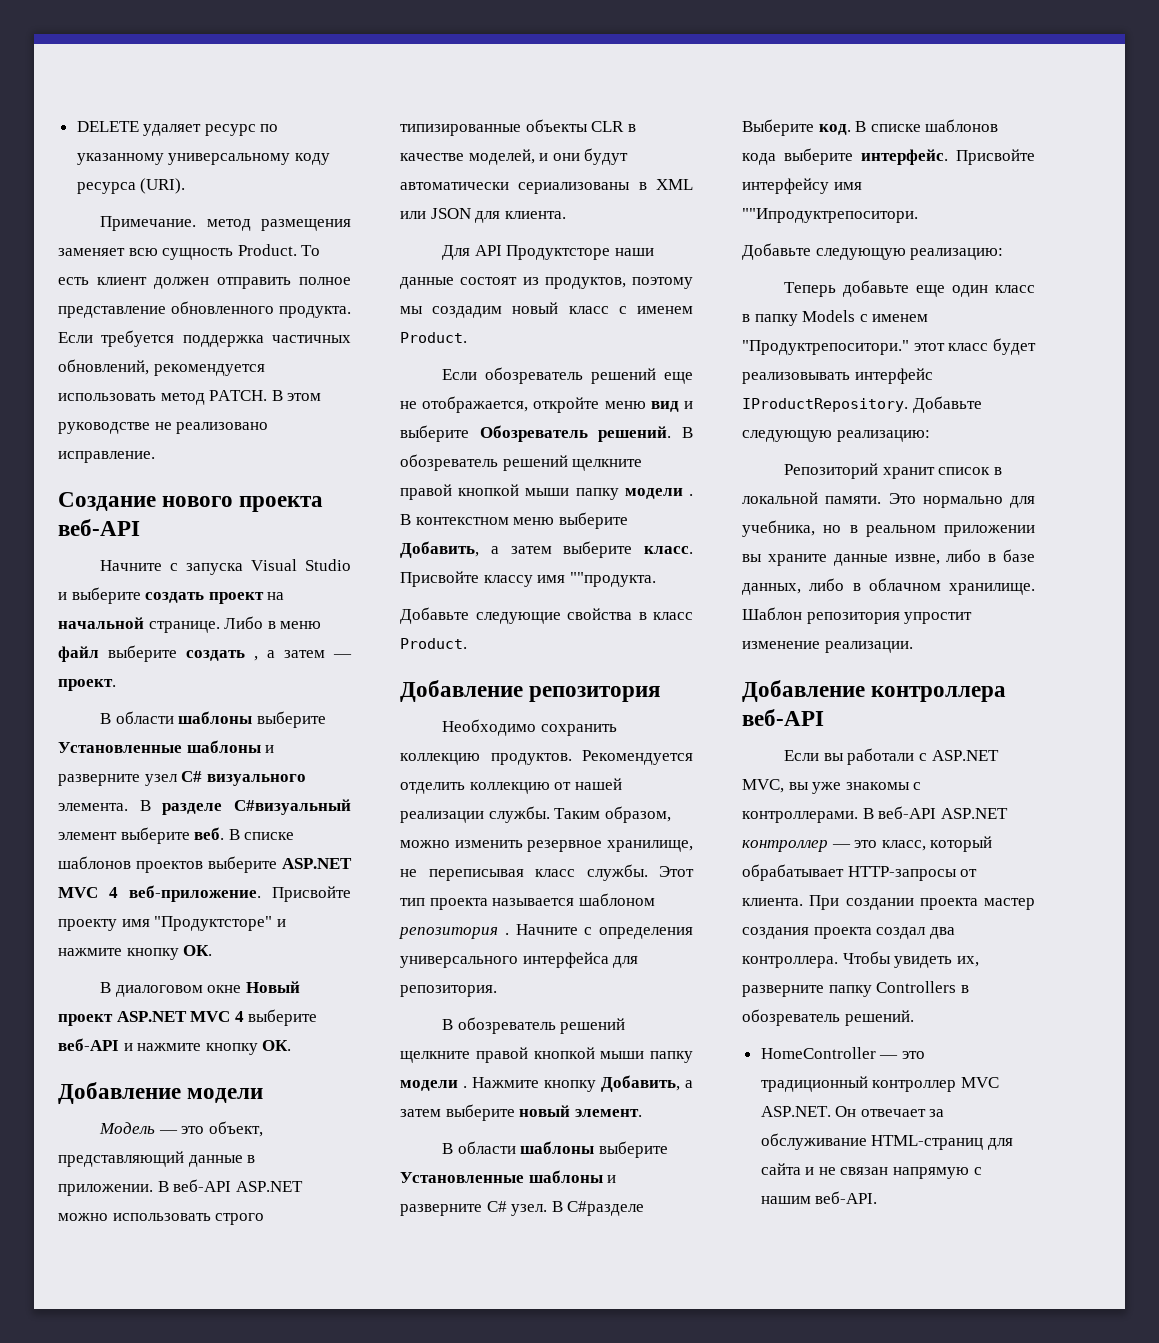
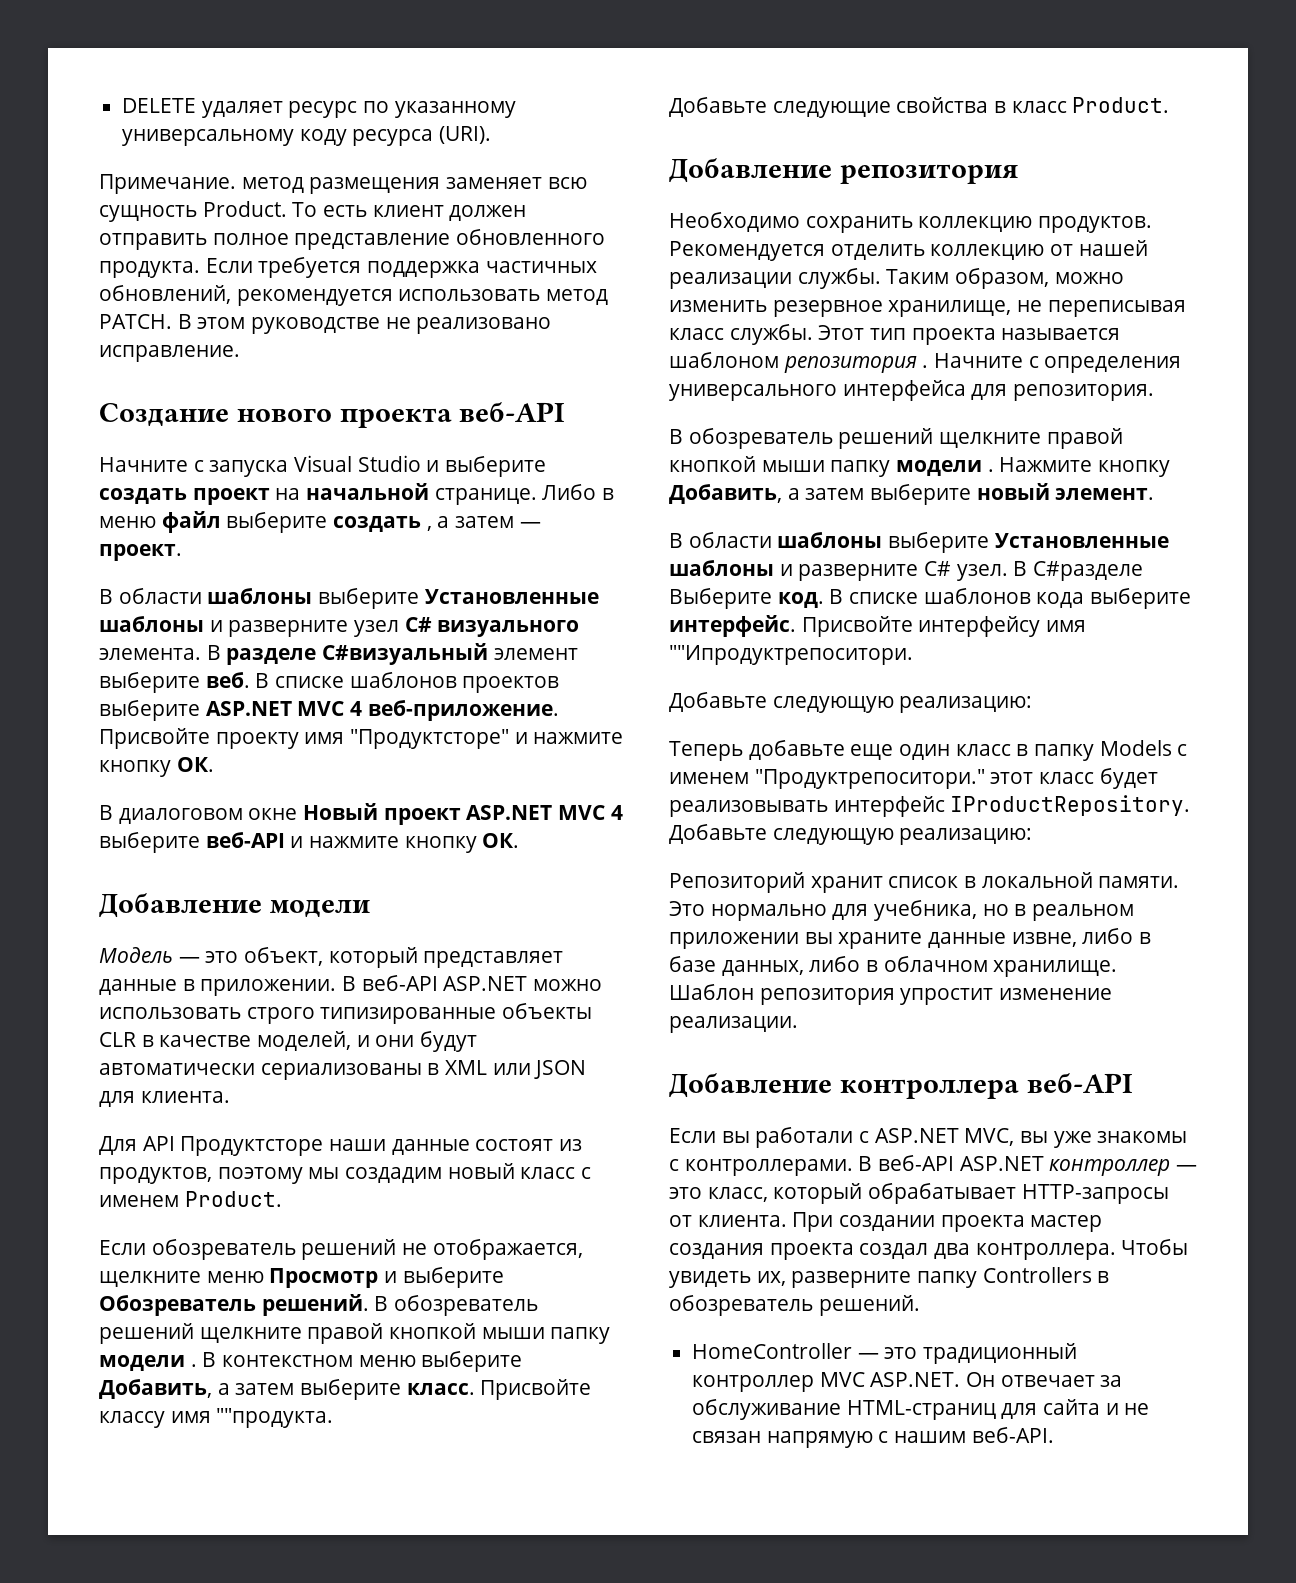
- Модель — это объект, представляющий данные в приложении.
+ Модель — это объект, который представляет данные в приложении.
- Если обозреватель решений еще не отображается, откройте меню вид и выберите Обозреватель решений.
+ Если обозреватель решений не отображается, щелкните меню Просмотр и выберите Обозреватель решений.

